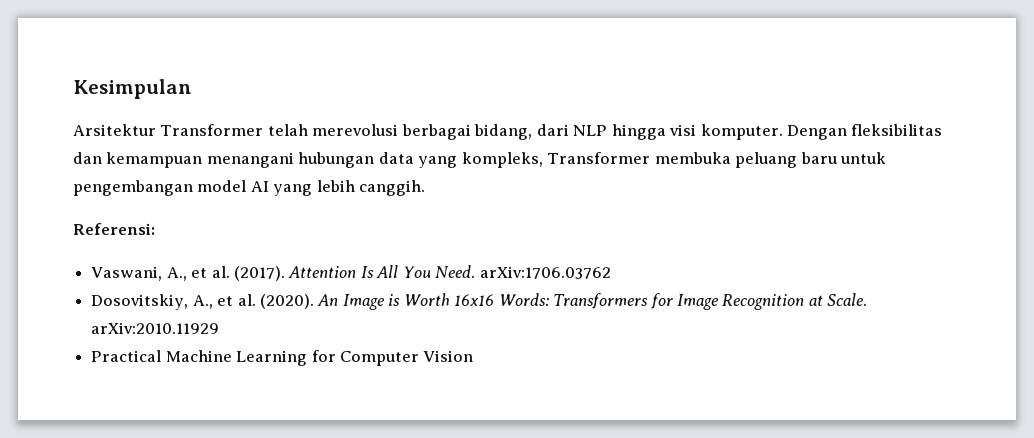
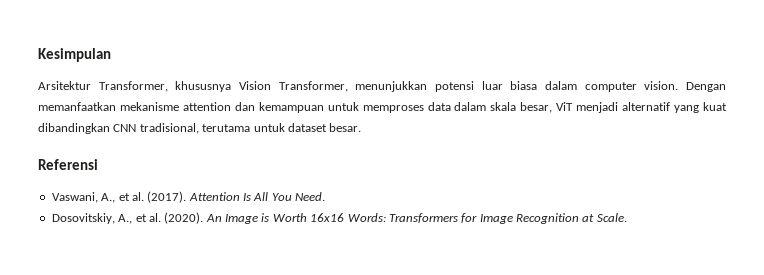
- Arsitektur Transformer telah merevolusi berbagai bidang, dari NLP hingga visi komputer. Dengan fleksibilitas dan kemampuan menangani hubungan data yang kompleks, Transformer membuka peluang baru untuk pengembangan model AI yang lebih canggih.
- Referensi:
+ Arsitektur Transformer, khususnya Vision Transformer, menunjukkan potensi luar biasa dalam computer vision. Dengan memanfaatkan mekanisme attention dan kemampuan untuk memproses data dalam skala besar, ViT menjadi alternatif yang kuat dibandingkan CNN tradisional, terutama untuk dataset besar.
+ Referensi
- Attention Is All You Need. arXiv:1706.03762
+ Attention Is All You Need.
- An Image is Worth 16x16 Words: Transformers for Image Recognition at Scale. arXiv:2010.11929
- Practical Machine Learning for Computer Vision
+ An Image is Worth 16x16 Words: Transformers for Image Recognition at Scale.

